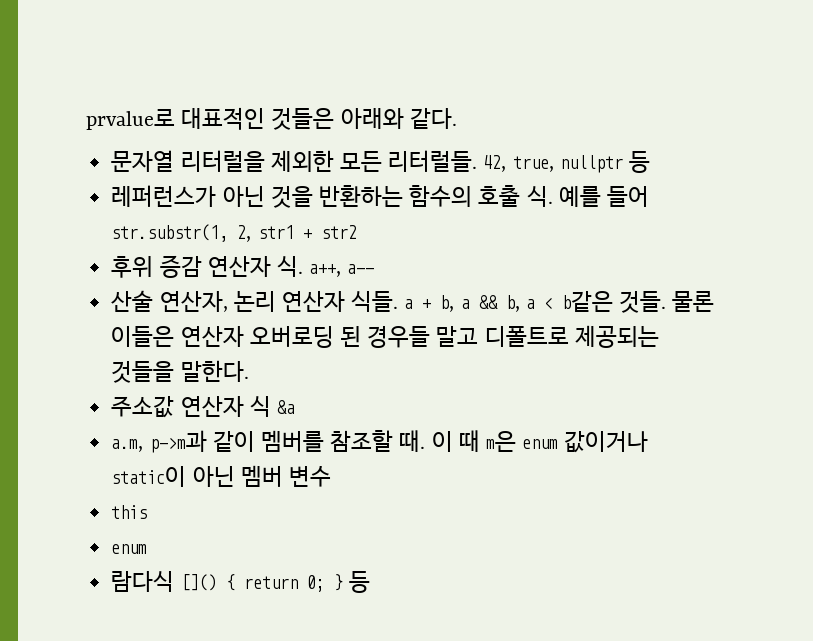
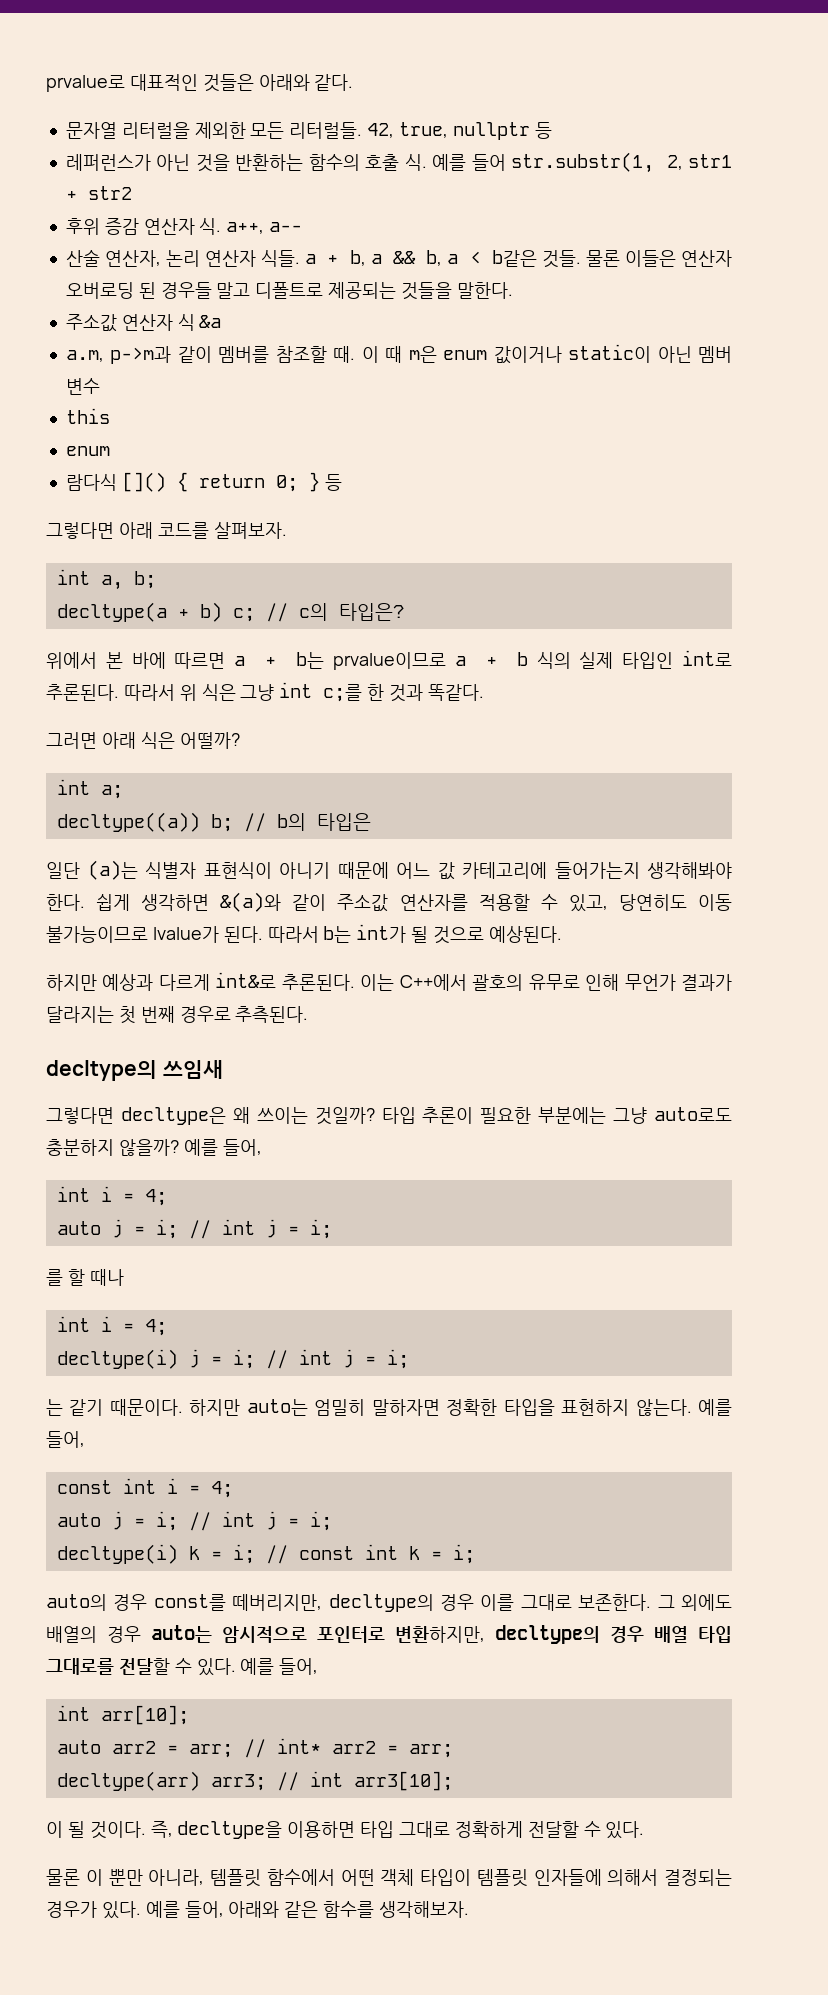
+ 그렇다면 아래 코드를 살펴보자.
+ int a, b;
+ decltype(a + b) c; // c의 타입은?
+ 위에서 본 바에 따르면 a + b는 prvalue이므로 a + b 식의 실제 타입인 int로 추론된다. 따라서 위 식은 그냥 int c;를 한 것과 똑같다.
+ 그러면 아래 식은 어떨까?
+ int a;
+ decltype((a)) b; // b의 타입은
+ 일단 (a)는 식별자 표현식이 아니기 때문에 어느 값 카테고리에 들어가는지 생각해봐야 한다. 쉽게 생각하면 &(a)와 같이 주소값 연산자를 적용할 수 있고, 당연히도 이동 불가능이므로 lvalue가 된다. 따라서 b는 int가 될 것으로 예상된다.
+ 하지만 예상과 다르게 int&로 추론된다. 이는 C++에서 괄호의 유무로 인해 무언가 결과가 달라지는 첫 번째 경우로 추측된다.
+ decltype의 쓰임새
+ 그렇다면 decltype은 왜 쓰이는 것일까? 타입 추론이 필요한 부분에는 그냥 auto로도 충분하지 않을까? 예를 들어,
+ int i = 4;
+ auto j = i; // int j = i;
+ 를 할 때나
+ int i = 4;
+ decltype(i) j = i; // int j = i;
+ 는 같기 때문이다. 하지만 auto는 엄밀히 말하자면 정확한 타입을 표현하지 않는다. 예를 들어,
+ const int i = 4;
+ auto j = i; // int j = i;
+ decltype(i) k = i; // const int k = i;
+ auto의 경우 const를 떼버리지만, decltype의 경우 이를 그대로 보존한다. 그 외에도 배열의 경우 auto는 암시적으로 포인터로 변환하지만, decltype의 경우 배열 타입 그대로를 전달할 수 있다. 예를 들어,
+ int arr[10];
+ auto arr2 = arr; // int* arr2 = arr;
+ decltype(arr) arr3; // int arr3[10];
+ 이 될 것이다. 즉, decltype을 이용하면 타입 그대로 정확하게 전달할 수 있다.
+ 물론 이 뿐만 아니라, 템플릿 함수에서 어떤 객체 타입이 템플릿 인자들에 의해서 결정되는 경우가 있다. 예를 들어, 아래와 같은 함수를 생각해보자.

